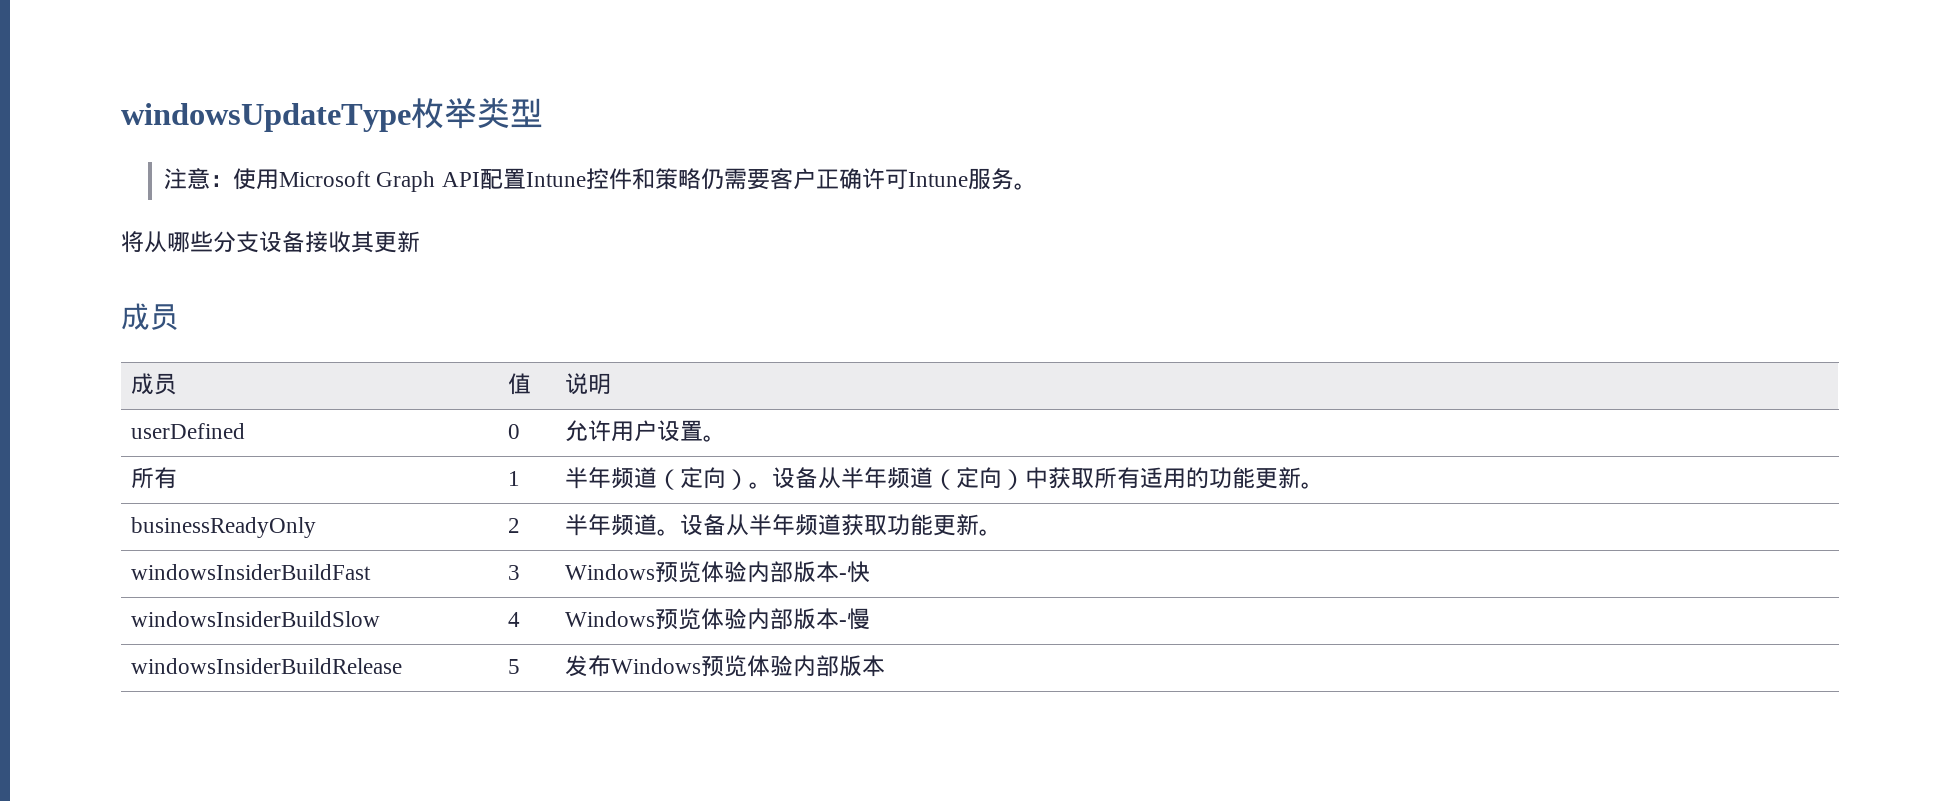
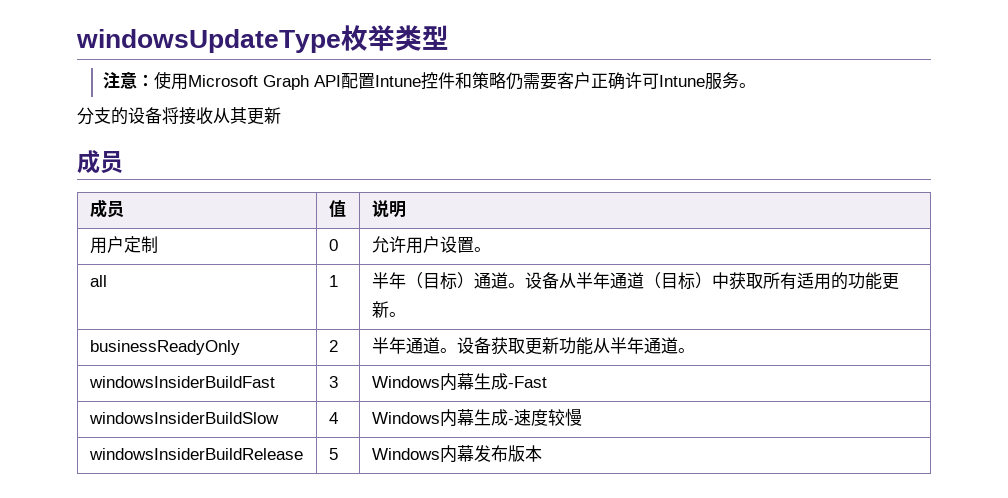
- 将从哪些分支设备接收其更新
+ 分支的设备将接收从其更新
- userDefined | 0 | 允许用户设置。
+ 用户定制 | 0 | 允许用户设置。
- 所有 | 1 | 半年频道（定向）。设备从半年频道（定向）中获取所有适用的功能更新。
+ all | 1 | 半年（目标）通道。设备从半年通道（目标）中获取所有适用的功能更新。
- businessReadyOnly | 2 | 半年频道。设备从半年频道获取功能更新。
- windowsInsiderBuildFast | 3 | Windows预览体验内部版本-快
- windowsInsiderBuildSlow | 4 | Windows预览体验内部版本-慢
- windowsInsiderBuildRelease | 5 | 发布Windows预览体验内部版本
+ businessReadyOnly | 2 | 半年通道。设备获取更新功能从半年通道。
+ windowsInsiderBuildFast | 3 | Windows内幕生成-Fast
+ windowsInsiderBuildSlow | 4 | Windows内幕生成-速度较慢
+ windowsInsiderBuildRelease | 5 | Windows内幕发布版本

